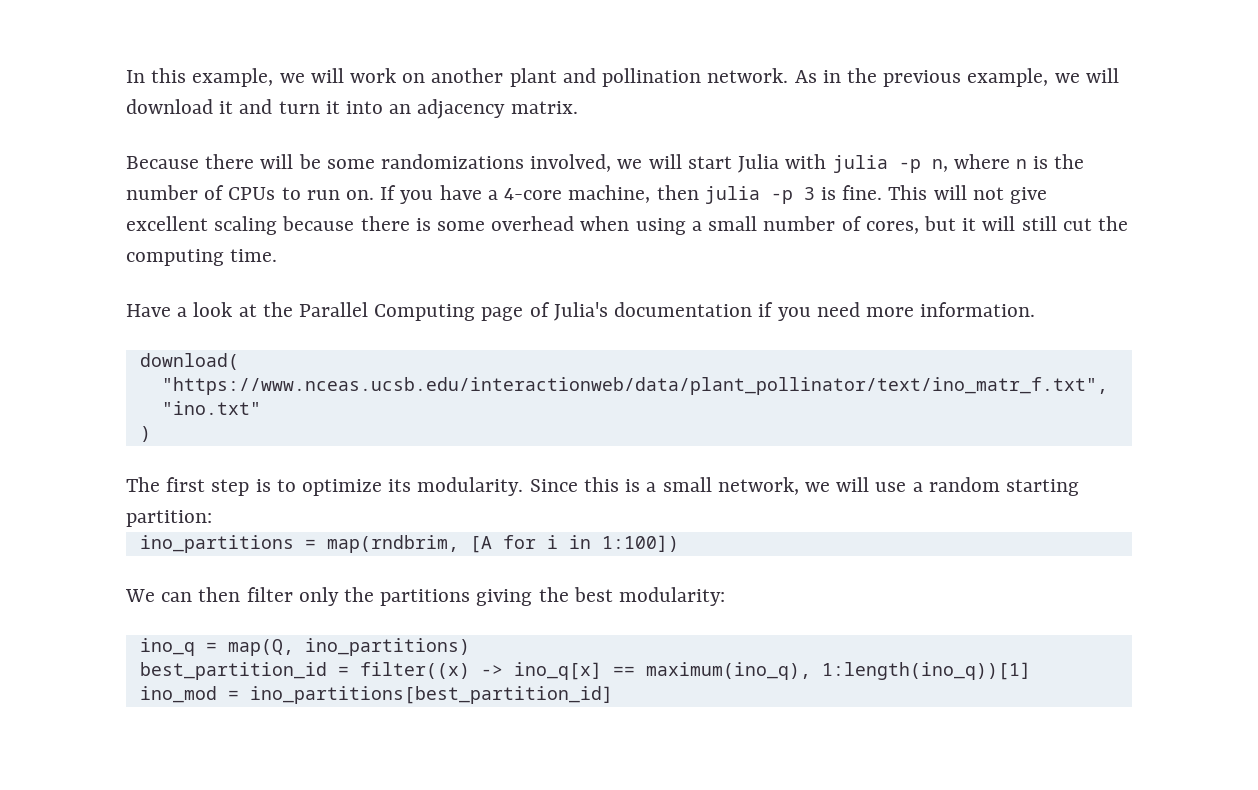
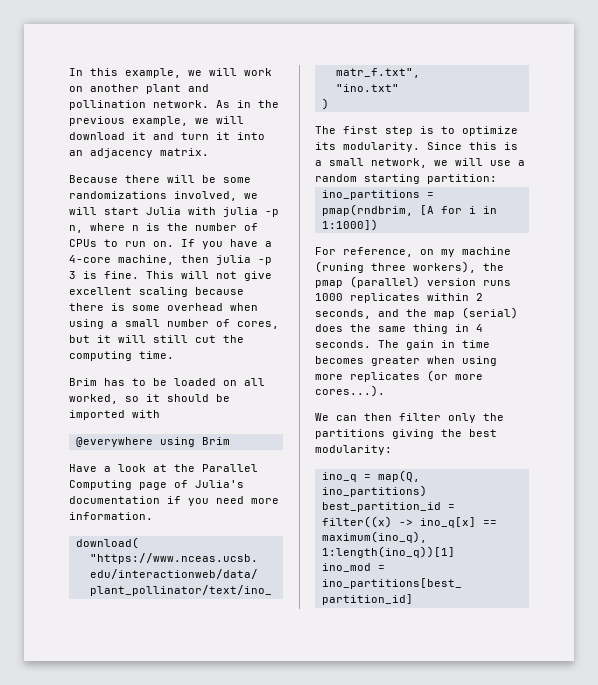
+ Brim has to be loaded on all worked, so it should be imported with
+ @everywhere using Brim
- ino_partitions = map(rndbrim, [A for i in 1:100])
+ ino_partitions = pmap(rndbrim, [A for i in 1:1000])
+ For reference, on my machine (runing three workers), the pmap (parallel) version runs 1000 replicates within 2 seconds, and the map (serial) does the same thing in 4 seconds. The gain in time becomes greater when using more replicates (or more cores...).

